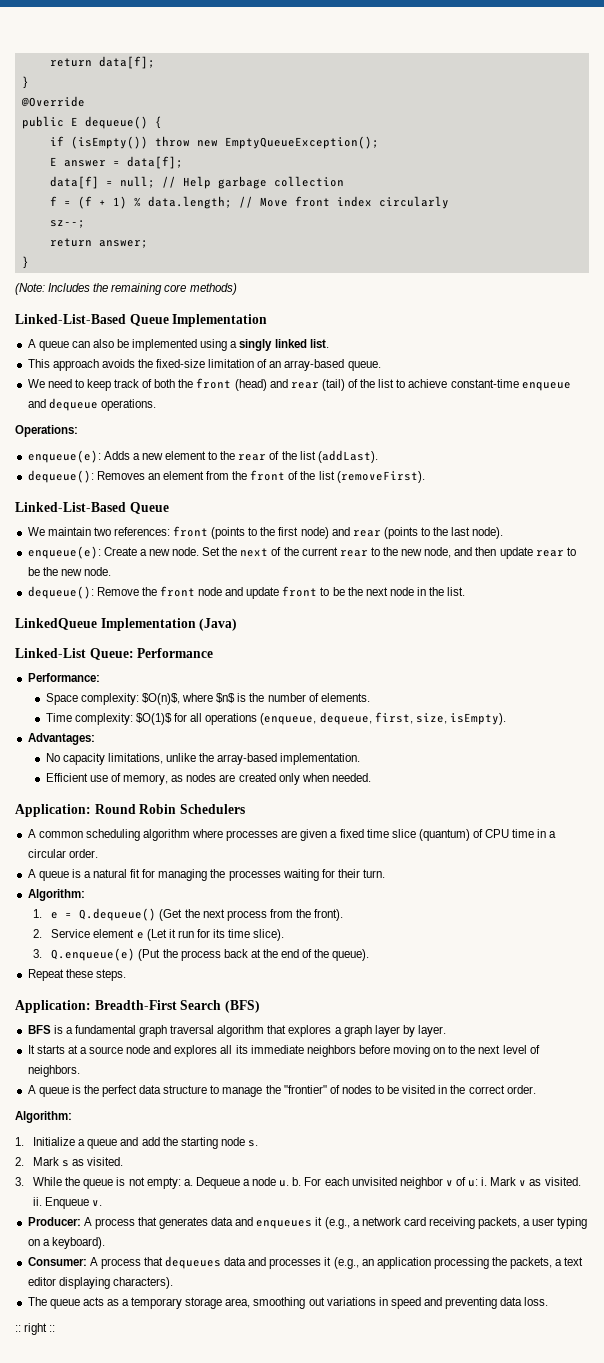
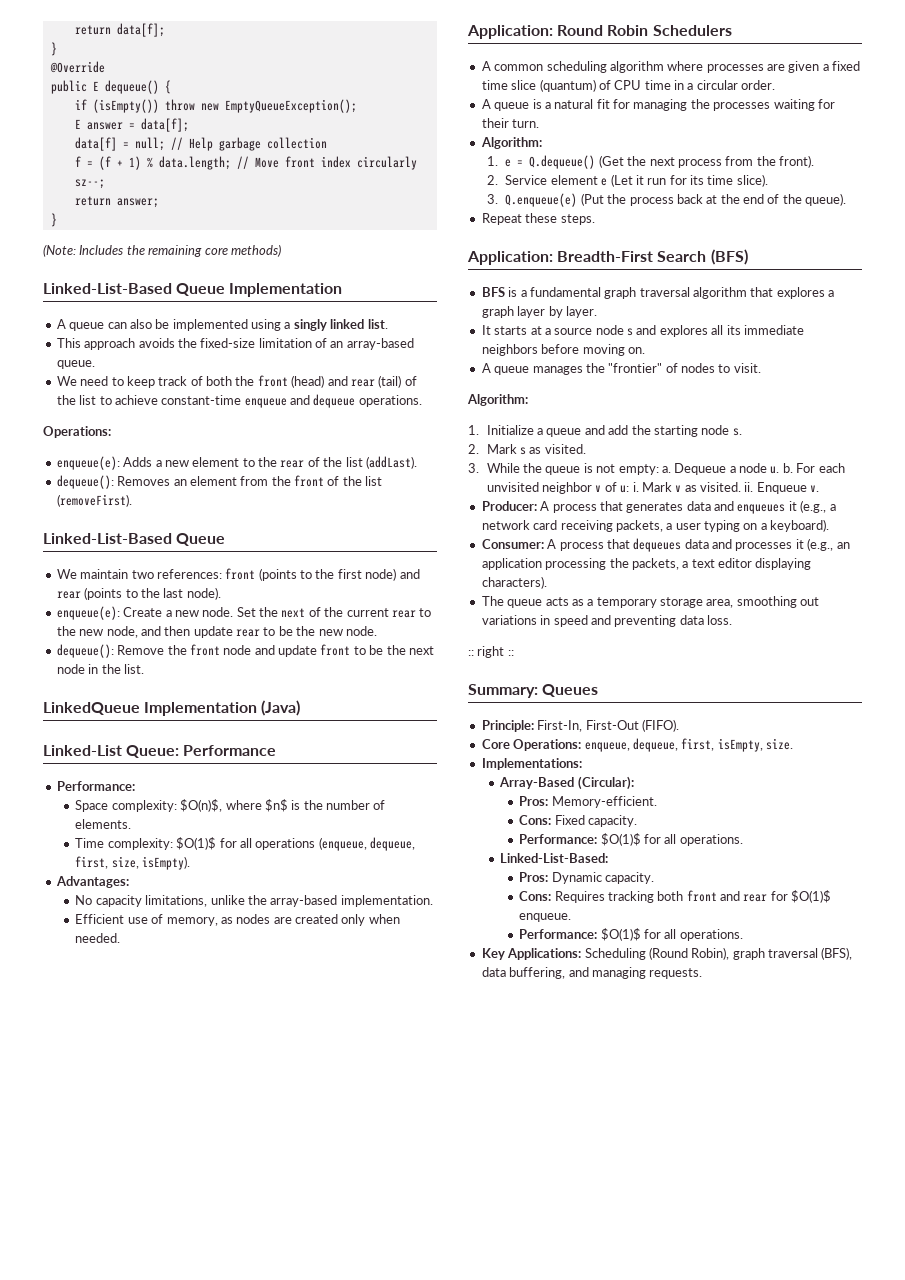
- It starts at a source node and explores all its immediate neighbors before moving on to the next level of neighbors.
- A queue is the perfect data structure to manage the "frontier" of nodes to be visited in the correct order.
+ It starts at a source node s and explores all its immediate neighbors before moving on.
+ A queue manages the "frontier" of nodes to visit.
+ Summary: Queues
+ Principle: First-In, First-Out (FIFO).
+ Core Operations: enqueue, dequeue, first, isEmpty, size.
+ Implementations:
+ Array-Based (Circular):
+ Pros: Memory-efficient.
+ Cons: Fixed capacity.
+ Performance: $O(1)$ for all operations.
+ Linked-List-Based:
+ Pros: Dynamic capacity.
+ Cons: Requires tracking both front and rear for $O(1)$ enqueue.
+ Performance: $O(1)$ for all operations.
+ Key Applications: Scheduling (Round Robin), graph traversal (BFS), data buffering, and managing requests.

